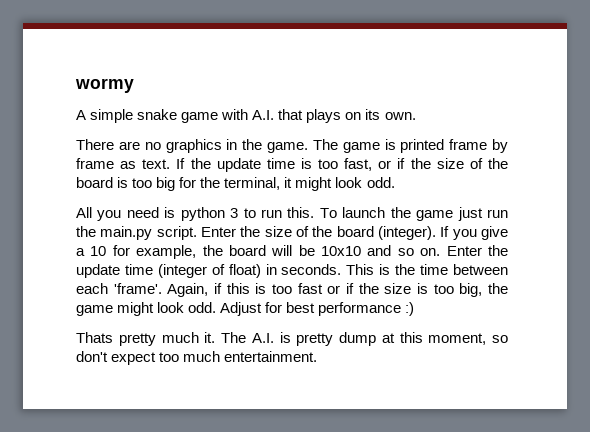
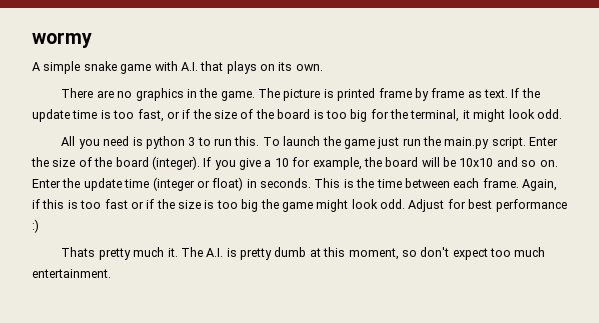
- The game is printed frame by frame as text.
+ The picture is printed frame by frame as text.
- Enter the update time (integer of float) in seconds.
+ Enter the update time (integer or float) in seconds.
- This is the time between each 'frame'.
+ This is the time between each frame.
- Again, if this is too fast or if the size is too big, the game might look odd.
+ Again, if this is too fast or if the size is too big the game might look odd.
- The A.I. is pretty dump at this moment, so don't expect too much entertainment.
+ The A.I. is pretty dumb at this moment, so don't expect too much entertainment.

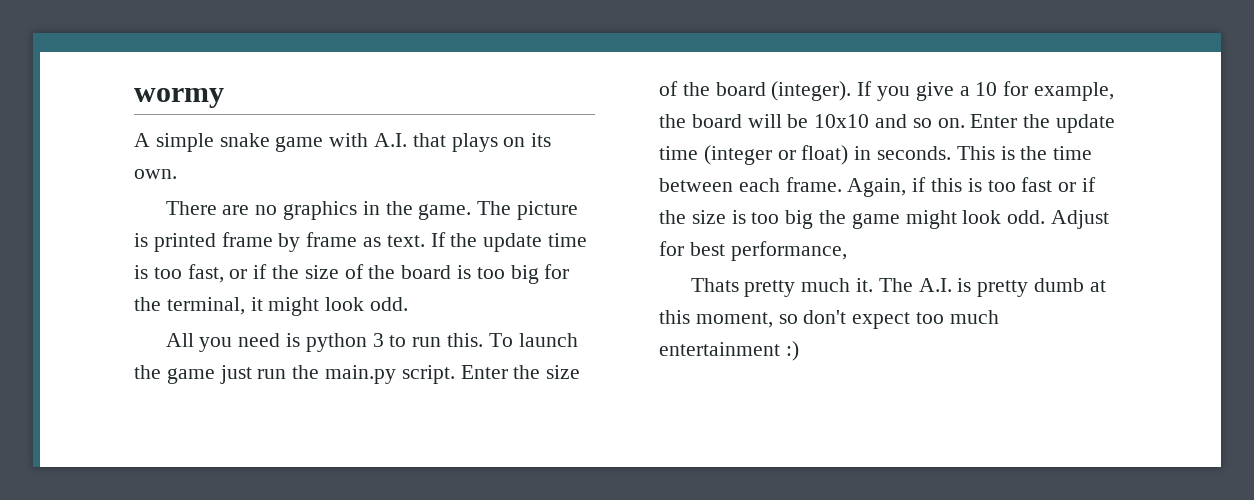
- Adjust for best performance :)
+ Adjust for best performance,
- The A.I. is pretty dumb at this moment, so don't expect too much entertainment.
+ The A.I. is pretty dumb at this moment, so don't expect too much entertainment :)

